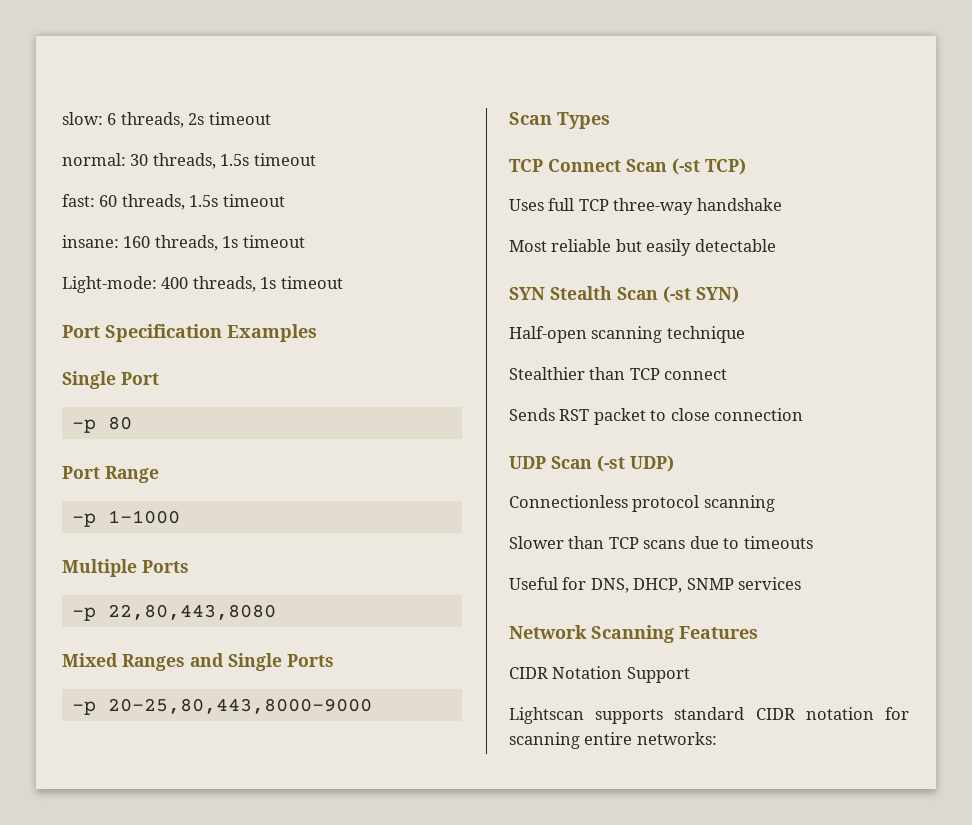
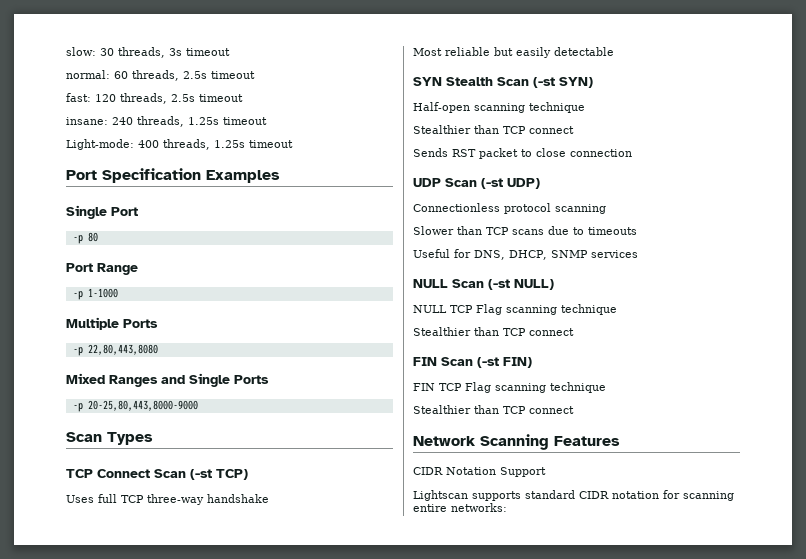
- slow: 6 threads, 2s timeout
+ slow: 30 threads, 3s timeout
- normal: 30 threads, 1.5s timeout
+ normal: 60 threads, 2.5s timeout
- fast: 60 threads, 1.5s timeout
+ fast: 120 threads, 2.5s timeout
- insane: 160 threads, 1s timeout
+ insane: 240 threads, 1.25s timeout
- Light-mode: 400 threads, 1s timeout
+ Light-mode: 400 threads, 1.25s timeout
+ NULL Scan (-st NULL)
+ NULL TCP Flag scanning technique
+ Stealthier than TCP connect
+ FIN Scan (-st FIN)
+ FIN TCP Flag scanning technique
+ Stealthier than TCP connect

